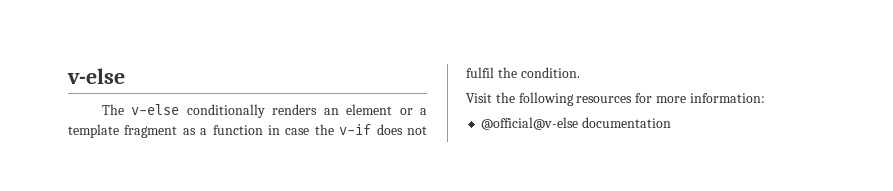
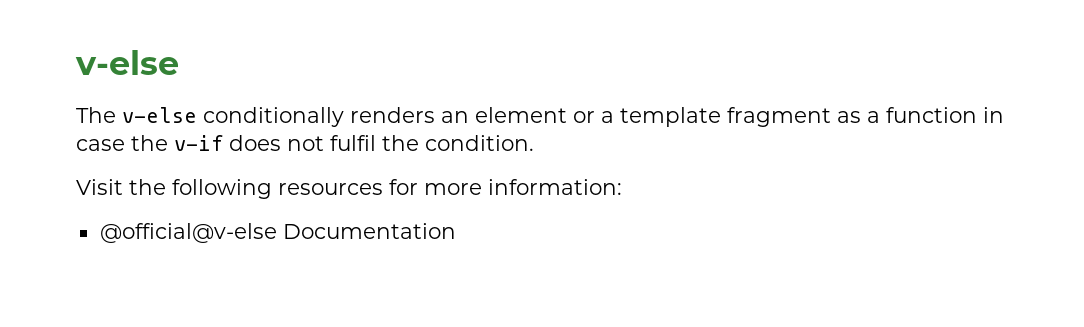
- @official@v-else documentation
+ @official@v-else Documentation

